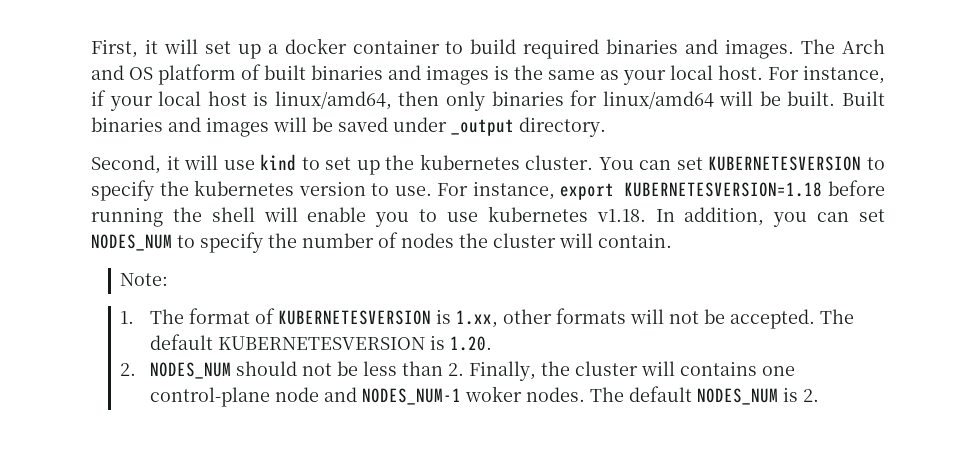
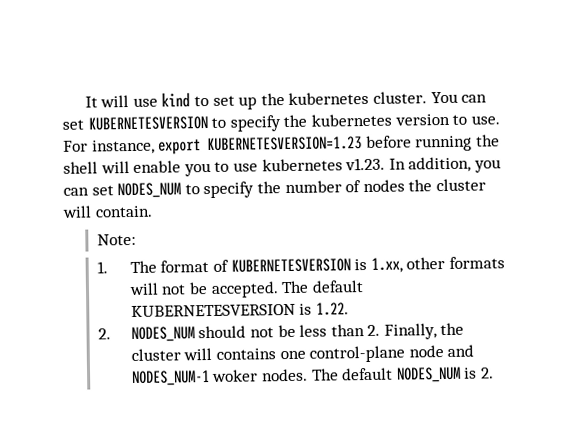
- First, it will set up a docker container to build required binaries and images. The Arch and OS platform of built binaries and images is the same as your local host. For instance, if your local host is linux/amd64, then only binaries for linux/amd64 will be built. Built binaries and images will be saved under _output directory.
- Second, it will use kind to set up the kubernetes cluster.
+ It will use kind to set up the kubernetes cluster.
- For instance, export KUBERNETESVERSION=1.18 before running the shell will enable you to use kubernetes v1.18. In addition, you can set NODES_NUM to specify the number of nodes the cluster will contain.
+ For instance, export KUBERNETESVERSION=1.23 before running the shell will enable you to use kubernetes v1.23. In addition, you can set NODES_NUM to specify the number of nodes the cluster will contain.
- The default KUBERNETESVERSION is 1.20.
+ The default KUBERNETESVERSION is 1.22.

